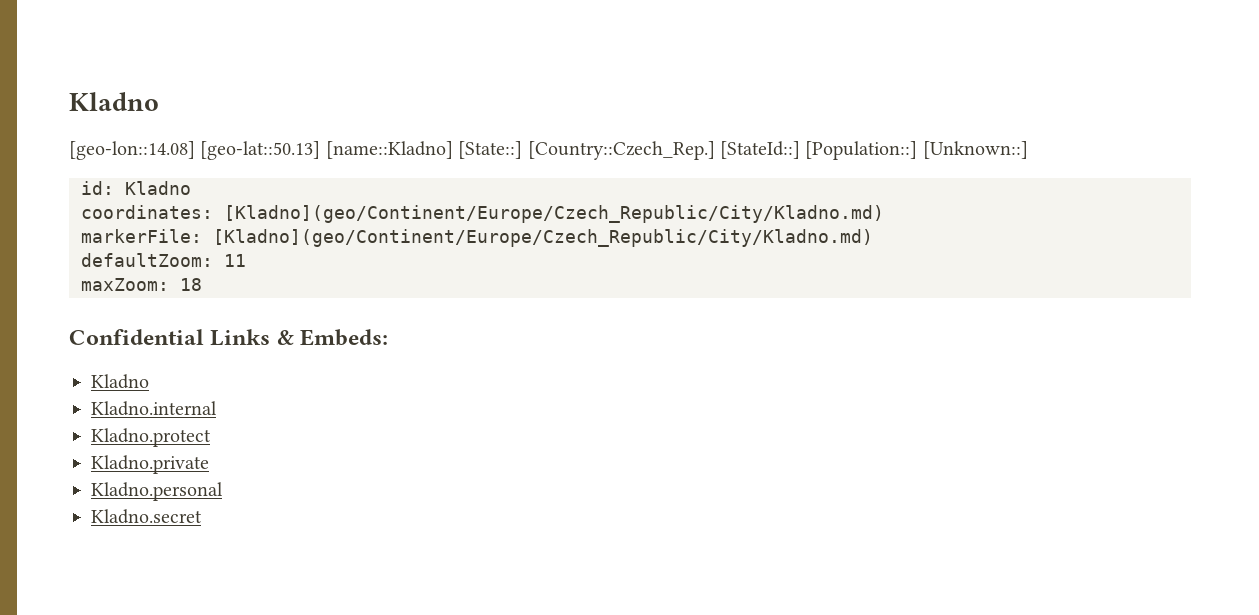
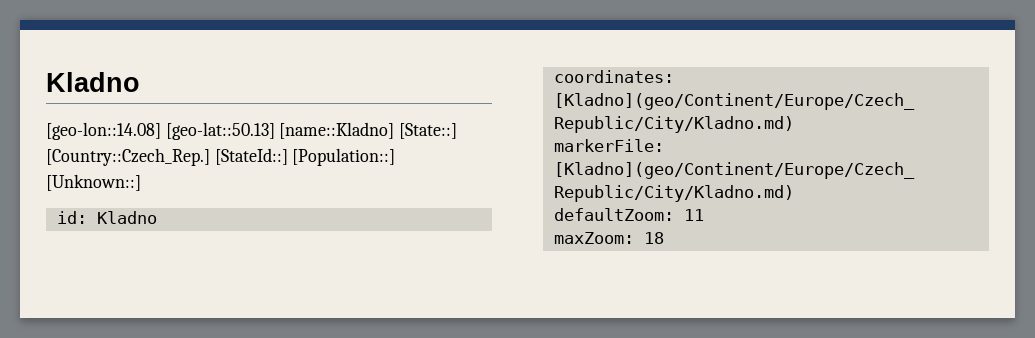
- Confidential Links & Embeds:
- Kladno
- Kladno.internal
- Kladno.protect
- Kladno.private
- Kladno.personal
- Kladno.secret

